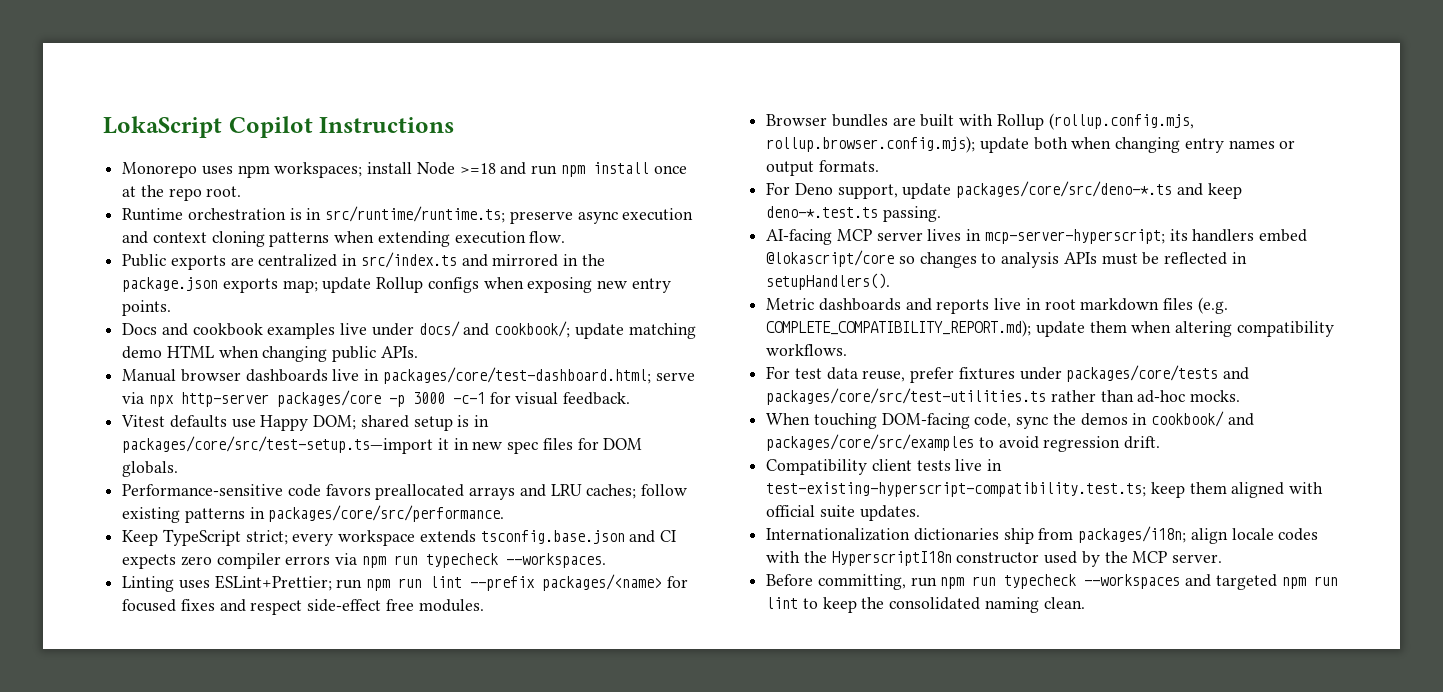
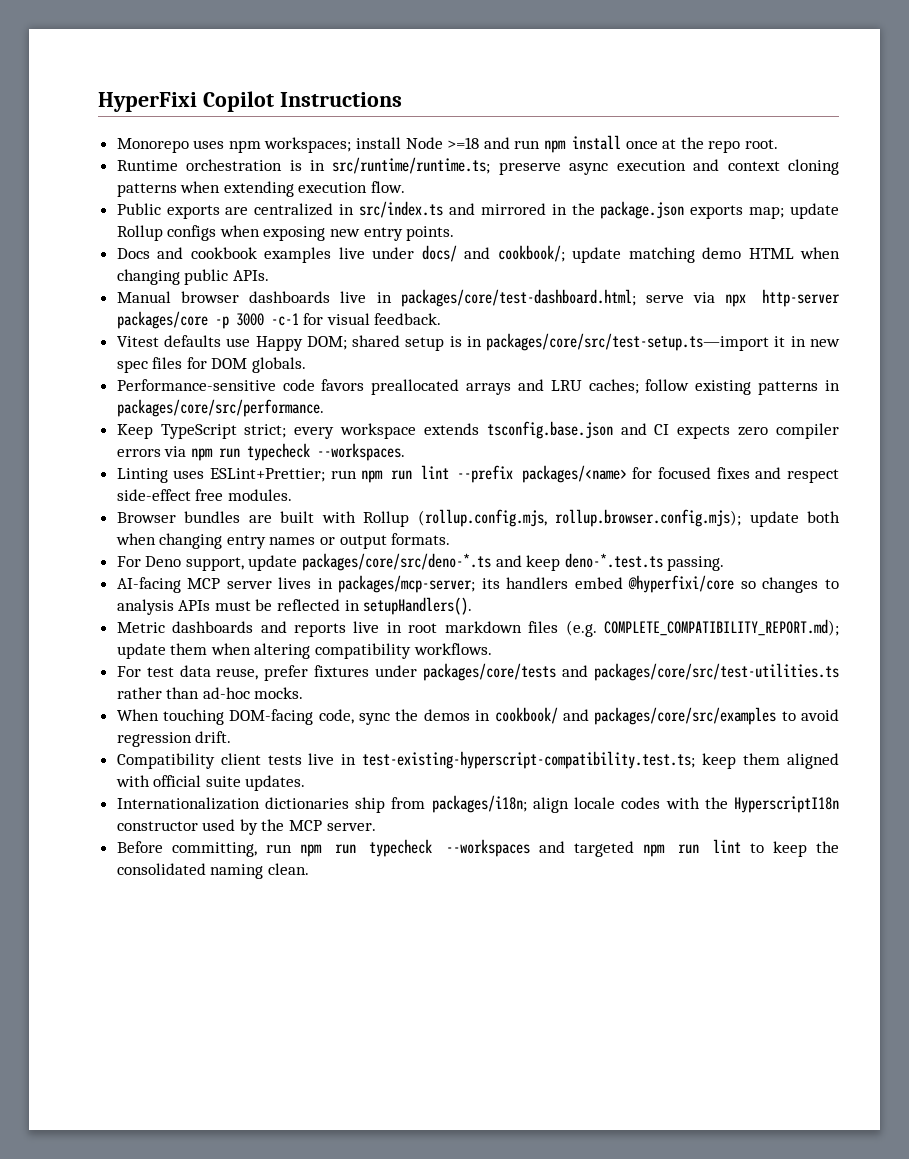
- LokaScript Copilot Instructions
+ HyperFixi Copilot Instructions
- AI-facing MCP server lives in mcp-server-hyperscript; its handlers embed @lokascript/core so changes to analysis APIs must be reflected in setupHandlers().
+ AI-facing MCP server lives in packages/mcp-server; its handlers embed @hyperfixi/core so changes to analysis APIs must be reflected in setupHandlers().

